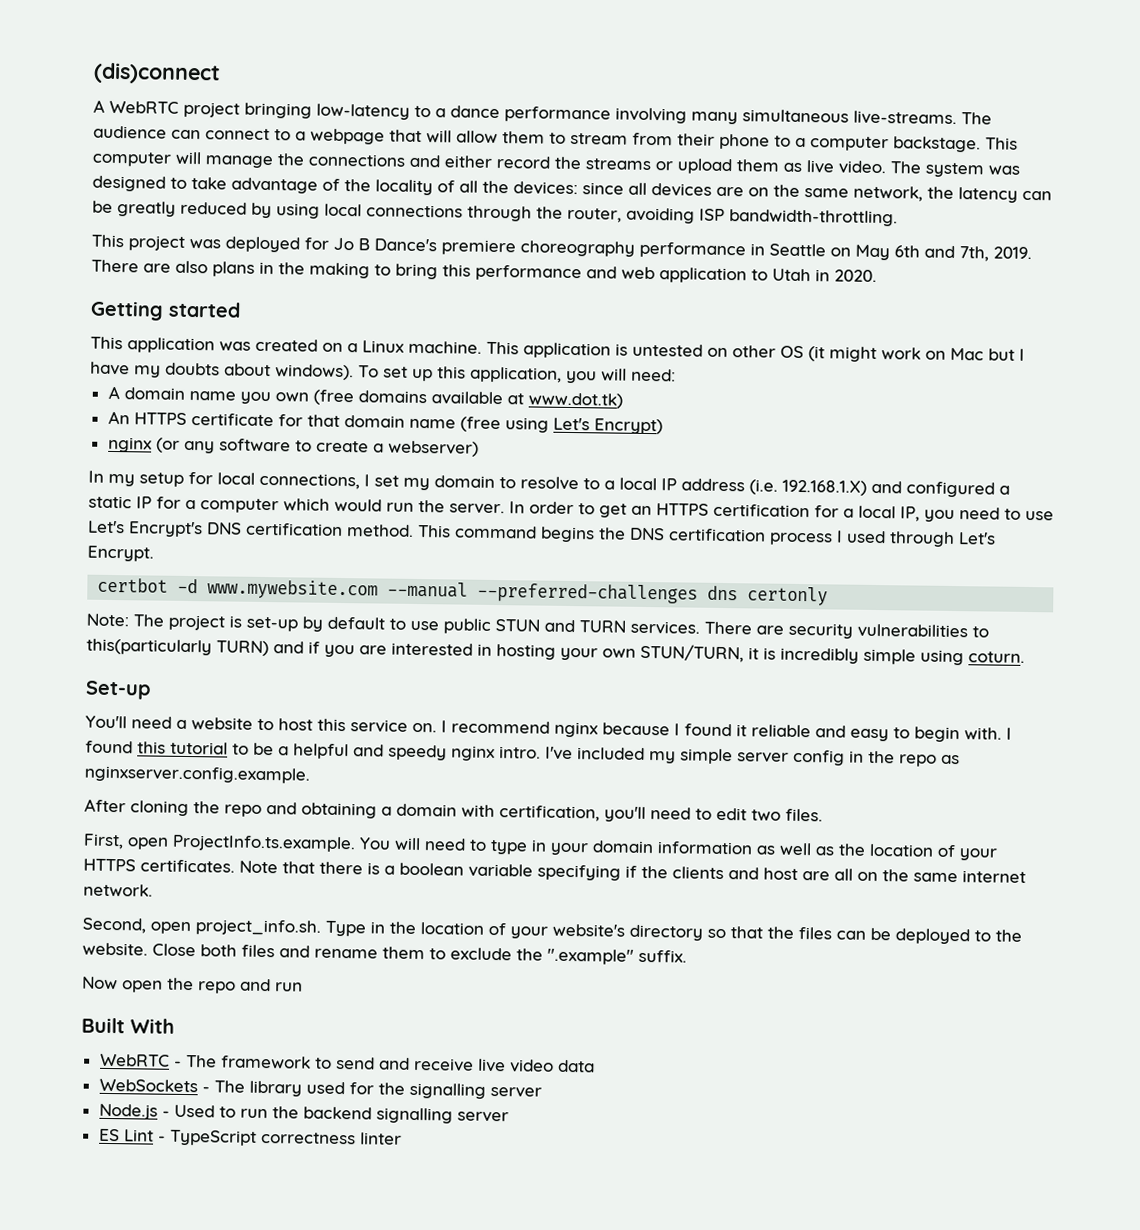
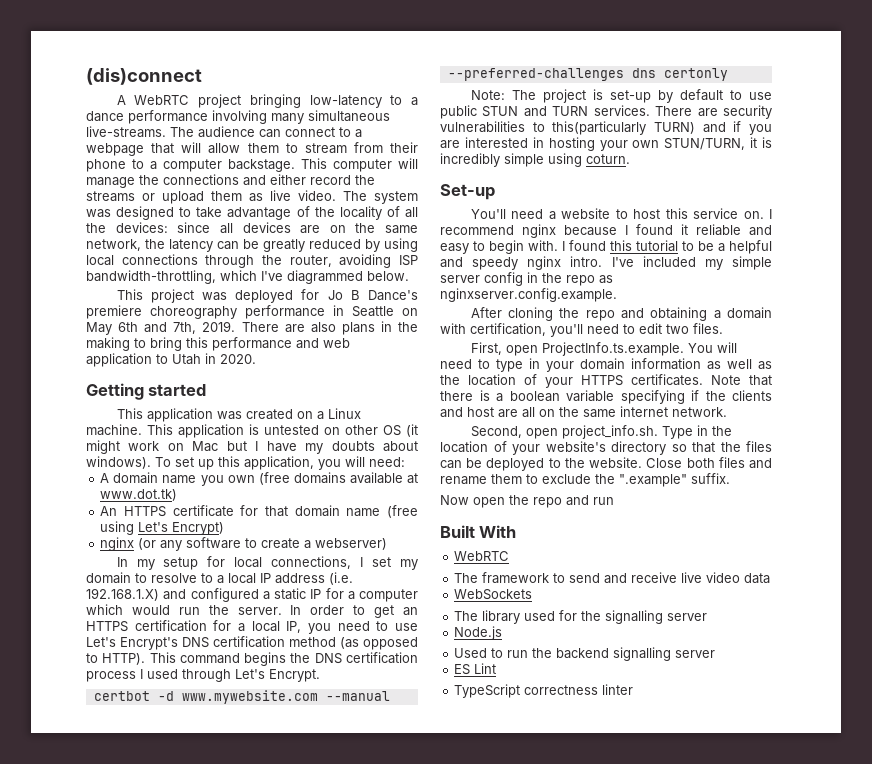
- The system was designed to take advantage of the locality of all the devices: since all devices are on the same network, the latency can be greatly reduced by using local connections through the router, avoiding ISP bandwidth-throttling.
+ The system was designed to take advantage of the locality of all the devices: since all devices are on the same network, the latency can be greatly reduced by using local connections through the router, avoiding ISP bandwidth-throttling, which I've diagrammed below.
- In order to get an HTTPS certification for a local IP, you need to use Let's Encrypt's DNS certification method.
+ In order to get an HTTPS certification for a local IP, you need to use Let's Encrypt's DNS certification method (as opposed to HTTP).
  Built With
- WebRTC - The framework to send and receive live video data
+ WebRTC
+ The framework to send and receive live video data
- WebSockets - The library used for the signalling server
+ WebSockets
+ The library used for the signalling server
- Node.js - Used to run the backend signalling server
+ Node.js
+ Used to run the backend signalling server
- ES Lint - TypeScript correctness linter
+ ES Lint
+ TypeScript correctness linter

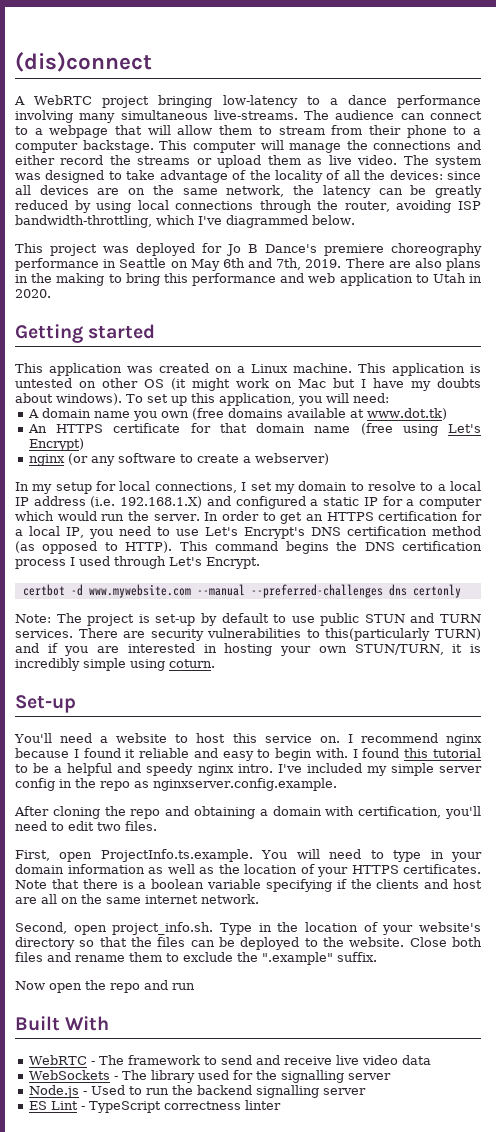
  Built With
- WebRTC
- The framework to send and receive live video data
+ WebRTC - The framework to send and receive live video data
- WebSockets
- The library used for the signalling server
+ WebSockets - The library used for the signalling server
- Node.js
- Used to run the backend signalling server
+ Node.js - Used to run the backend signalling server
- ES Lint
- TypeScript correctness linter
+ ES Lint - TypeScript correctness linter

